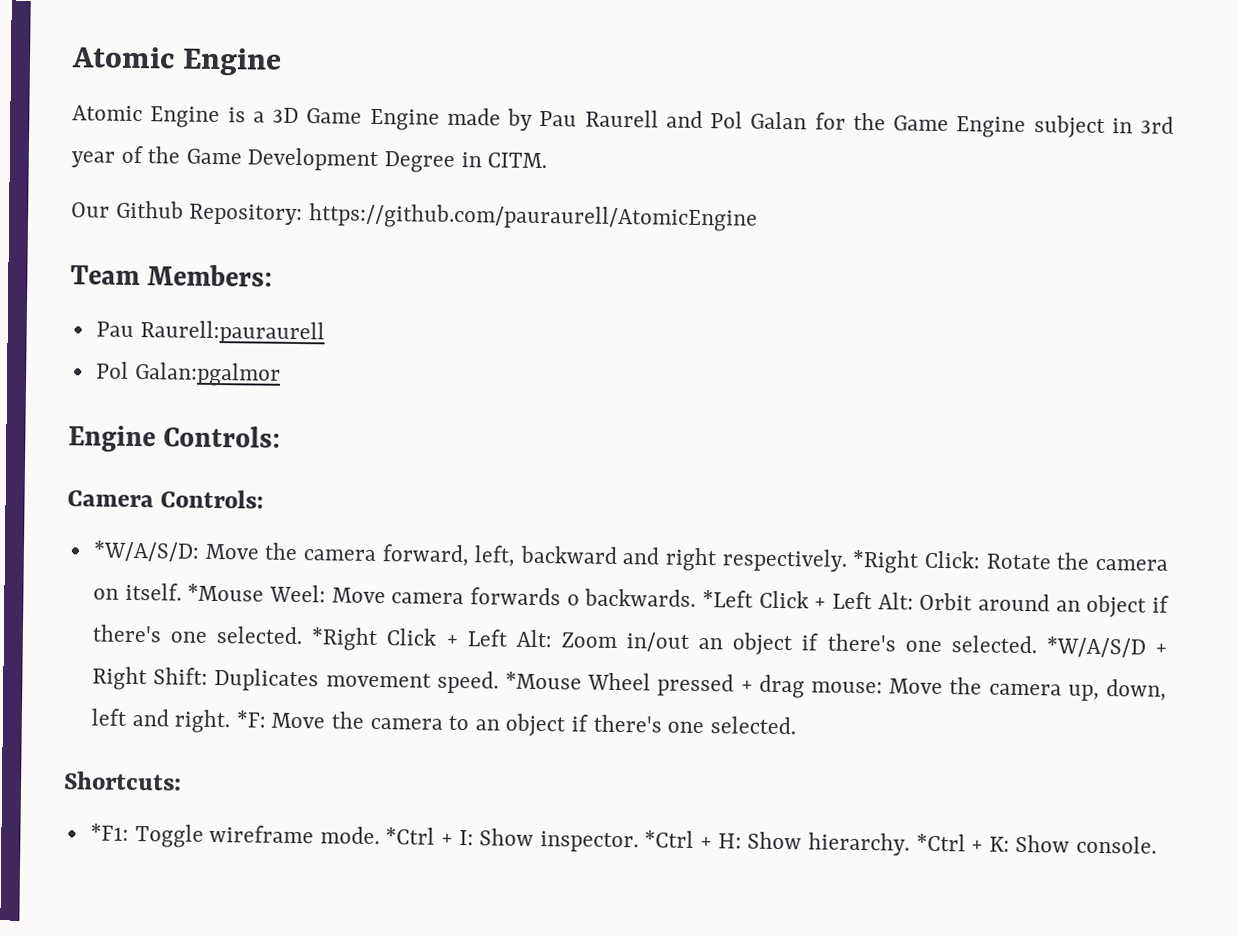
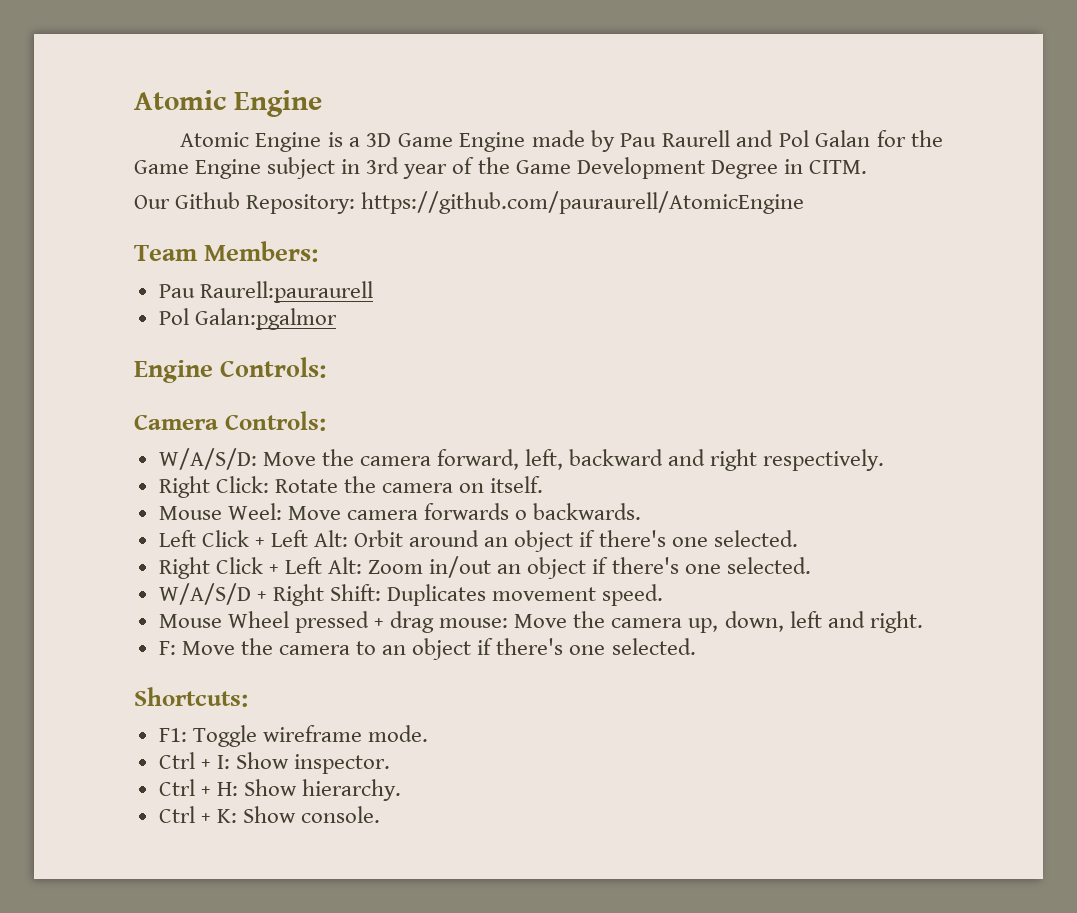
- *W/A/S/D:
+ W/A/S/D:
- Move the camera forward, left, backward and right respectively. *Right Click:
+ Move the camera forward, left, backward and right respectively.
+ Right Click:
- Rotate the camera on itself. *Mouse Weel:
+ Rotate the camera on itself.
+ Mouse Weel:
- Move camera forwards o backwards. *Left Click + Left Alt:
+ Move camera forwards o backwards.
+ Left Click + Left Alt:
- Orbit around an object if there's one selected. *Right Click + Left Alt:
+ Orbit around an object if there's one selected.
+ Right Click + Left Alt:
- Zoom in/out an object if there's one selected. *W/A/S/D + Right Shift:
+ Zoom in/out an object if there's one selected.
+ W/A/S/D + Right Shift:
- Duplicates movement speed. *Mouse Wheel pressed + drag mouse:
+ Duplicates movement speed.
+ Mouse Wheel pressed + drag mouse:
- Move the camera up, down, left and right. *F:
+ Move the camera up, down, left and right.
+ F:
- *F1: Toggle wireframe mode. *Ctrl + I: Show inspector. *Ctrl + H: Show hierarchy. *Ctrl + K: Show console.
+ F1: Toggle wireframe mode.
+ Ctrl + I: Show inspector.
+ Ctrl + H: Show hierarchy.
+ Ctrl + K: Show console.

